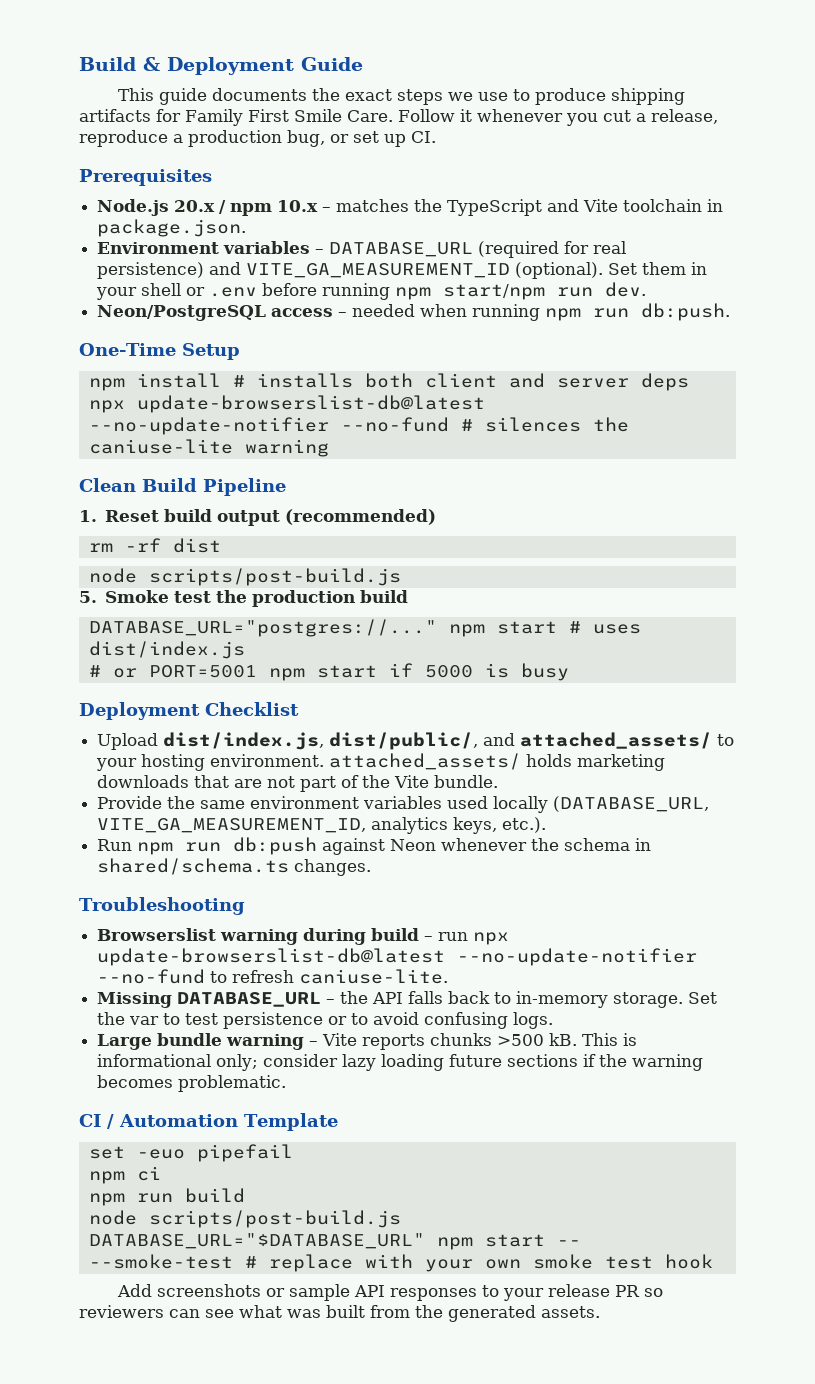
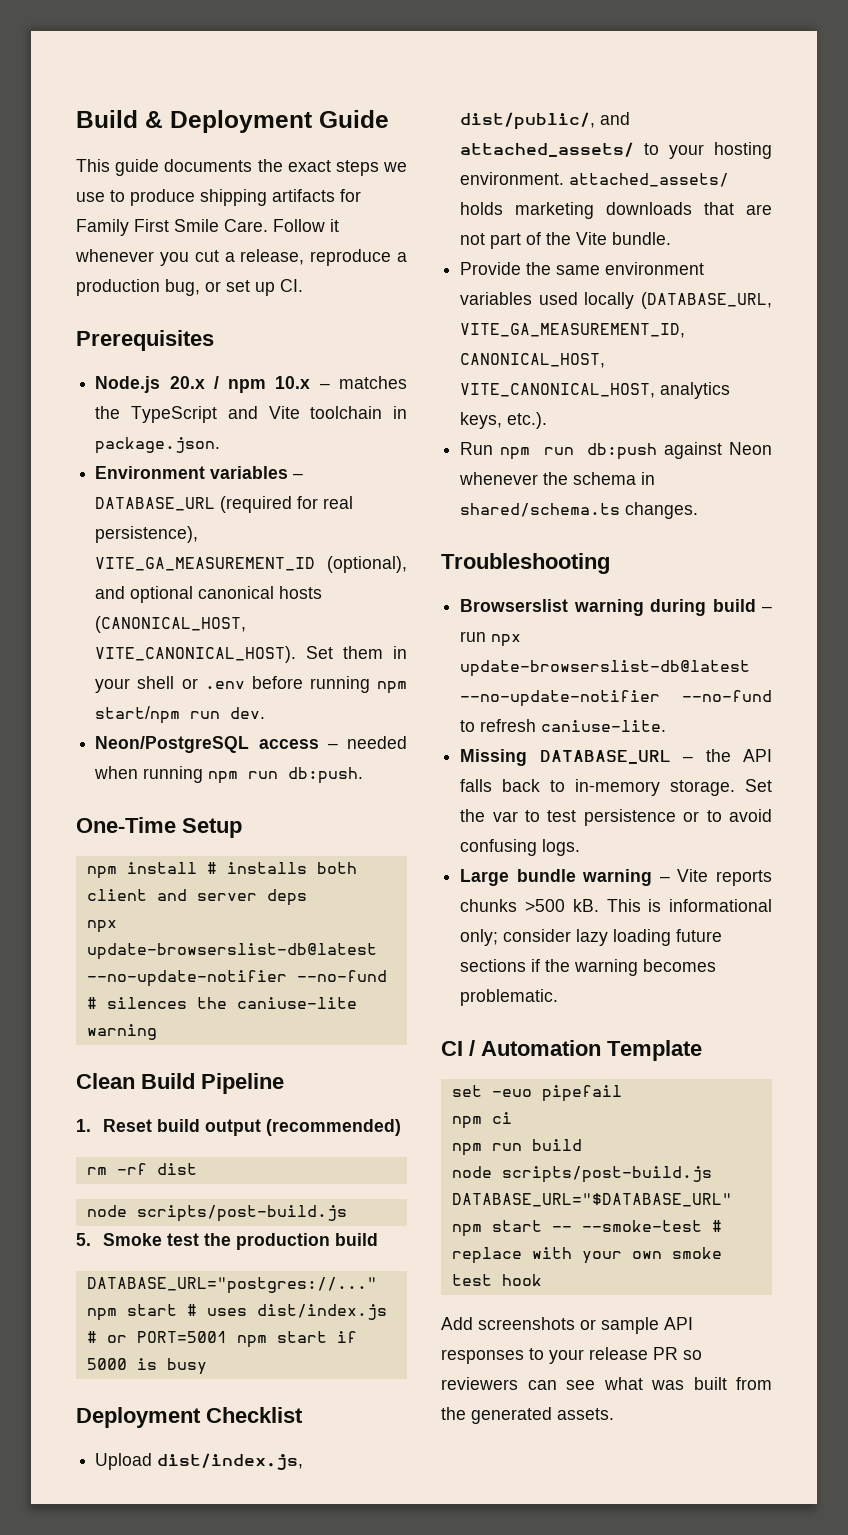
- Environment variables – DATABASE_URL (required for real persistence) and VITE_GA_MEASUREMENT_ID (optional).
+ Environment variables – DATABASE_URL (required for real persistence), VITE_GA_MEASUREMENT_ID (optional), and optional canonical hosts (CANONICAL_HOST, VITE_CANONICAL_HOST).
- Provide the same environment variables used locally (DATABASE_URL, VITE_GA_MEASUREMENT_ID, analytics keys, etc.).
+ Provide the same environment variables used locally (DATABASE_URL, VITE_GA_MEASUREMENT_ID, CANONICAL_HOST, VITE_CANONICAL_HOST, analytics keys, etc.).

